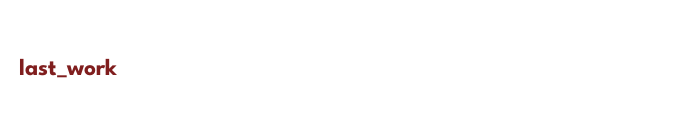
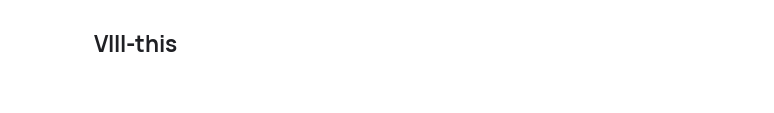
- last_work
+ VIII-this

